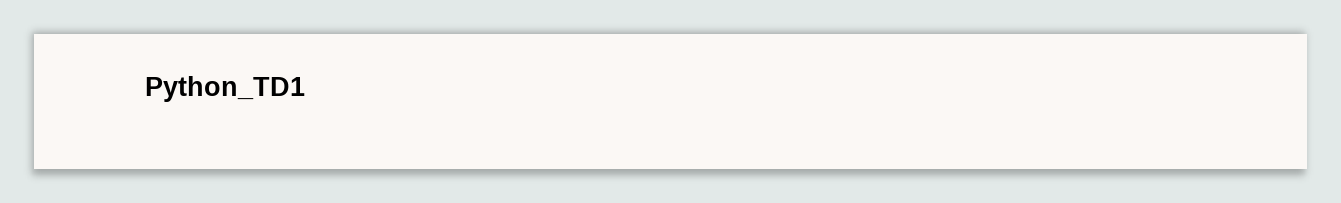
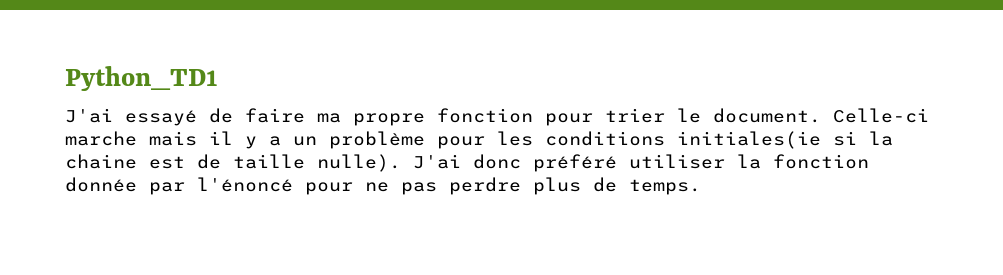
+ J'ai essayé de faire ma propre fonction pour trier le document. Celle-ci marche mais il y a un problème pour les conditions initiales(ie si la chaine est de taille nulle). J'ai donc préféré utiliser la fonction donnée par l'énoncé pour ne pas perdre plus de temps.

